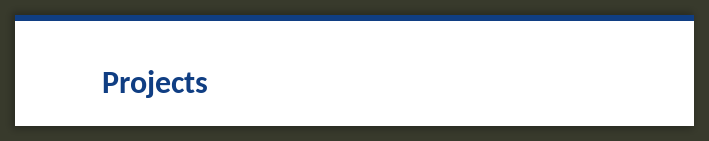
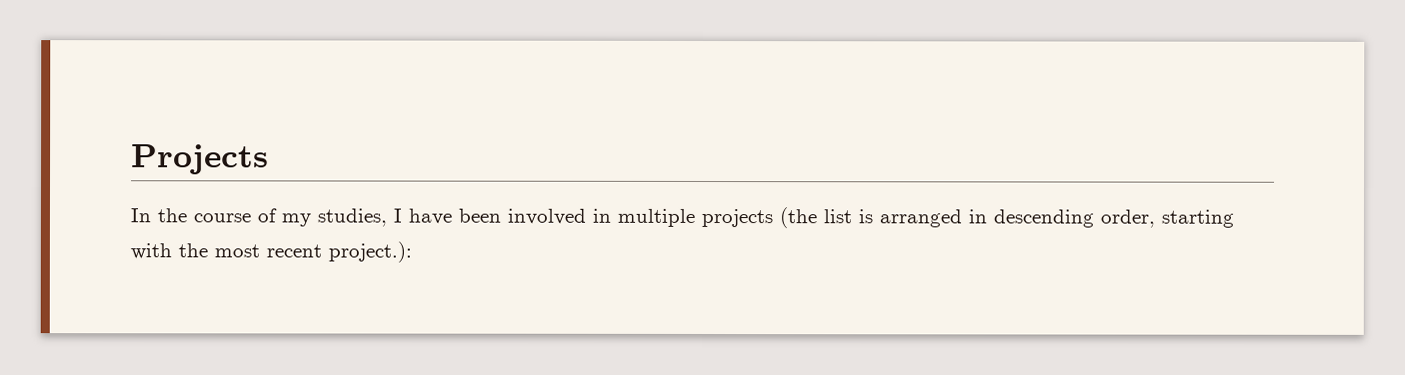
+ In the course of my studies, I have been involved in multiple projects (the list is arranged in descending order, starting with the most recent project.):

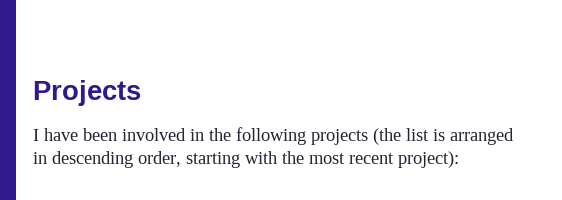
- In the course of my studies, I have been involved in multiple projects (the list is arranged in descending order, starting with the most recent project.):
+ I have been involved in the following projects (the list is arranged in descending order, starting with the most recent project):

